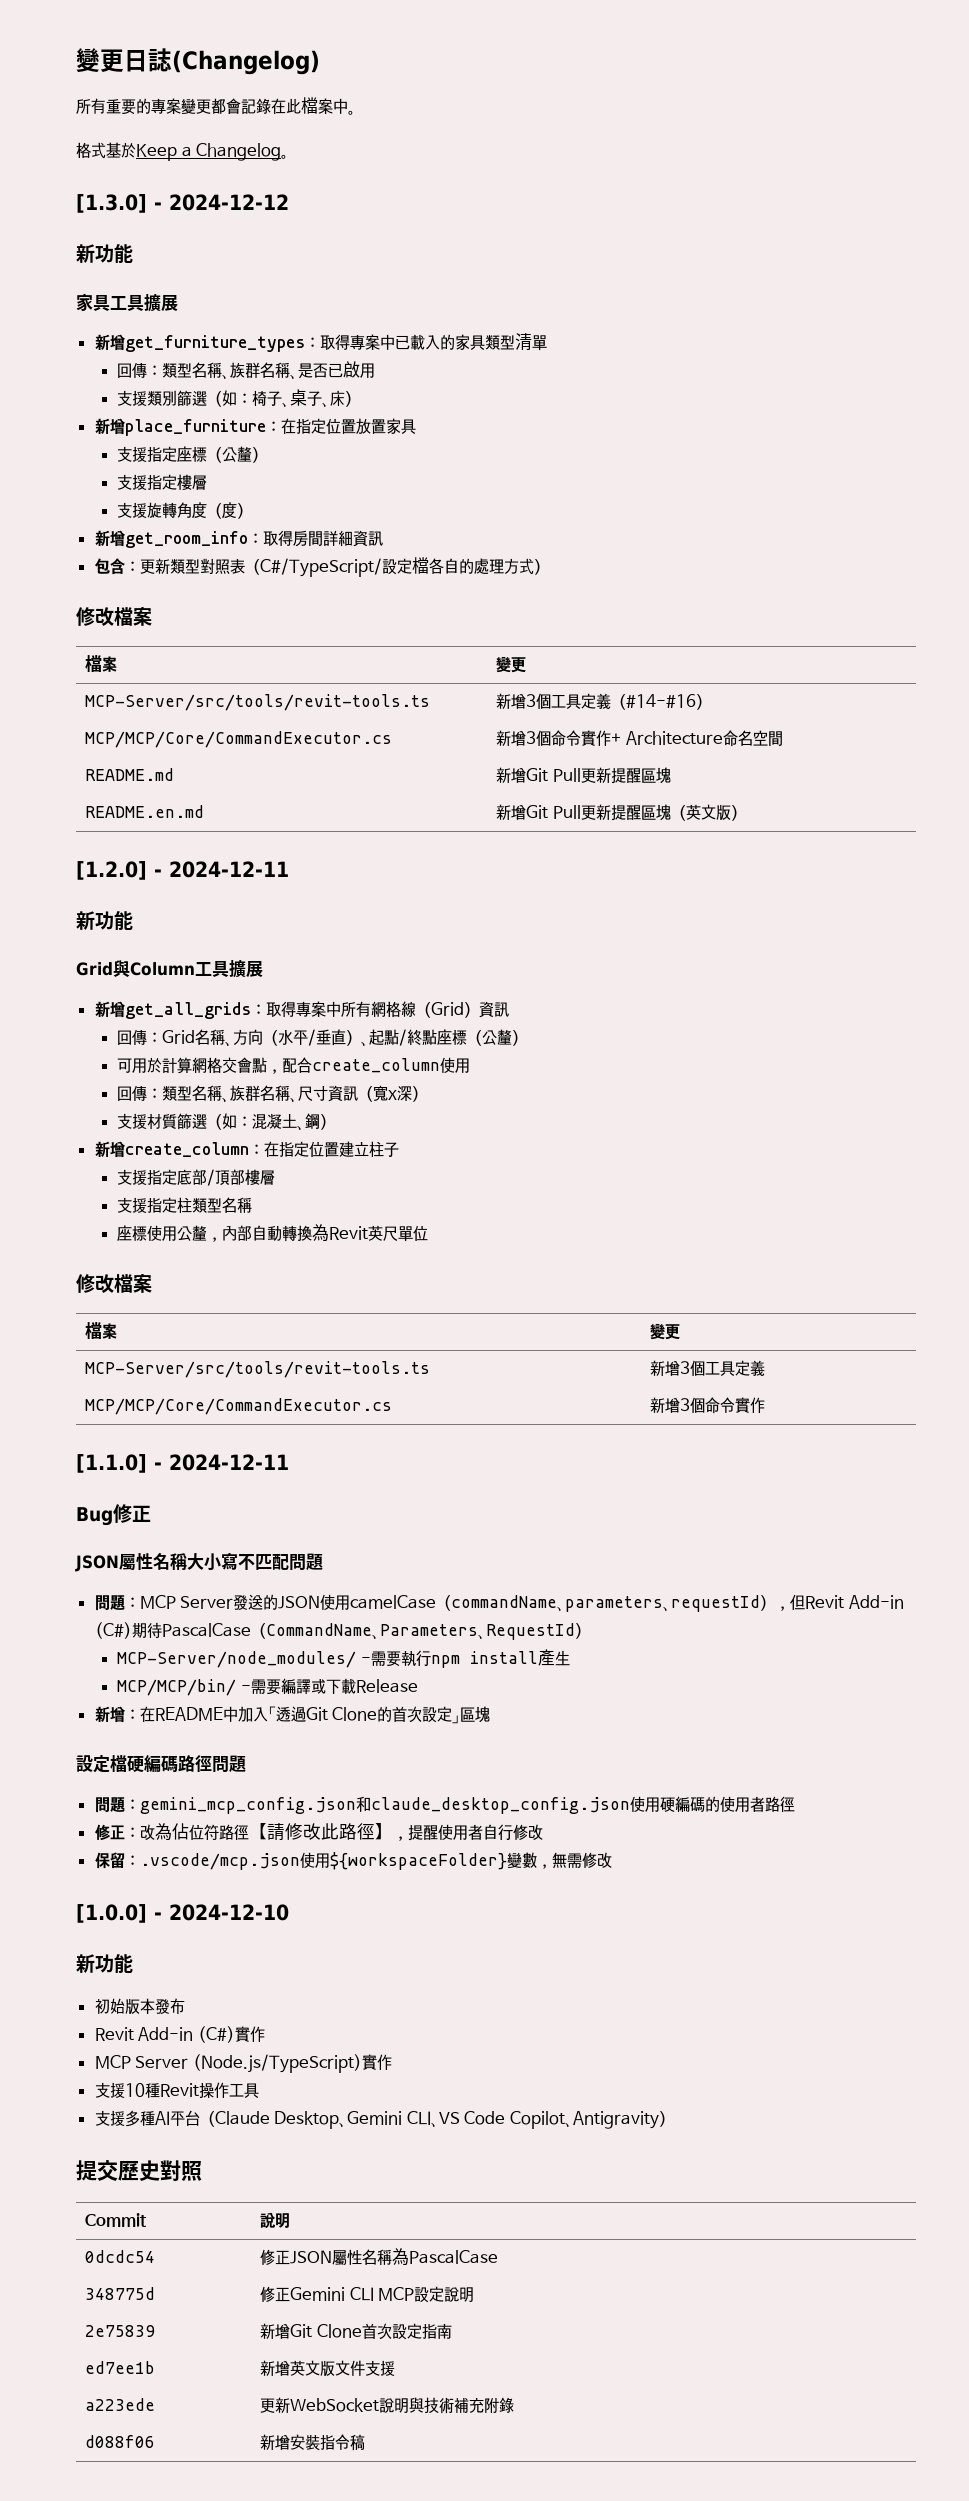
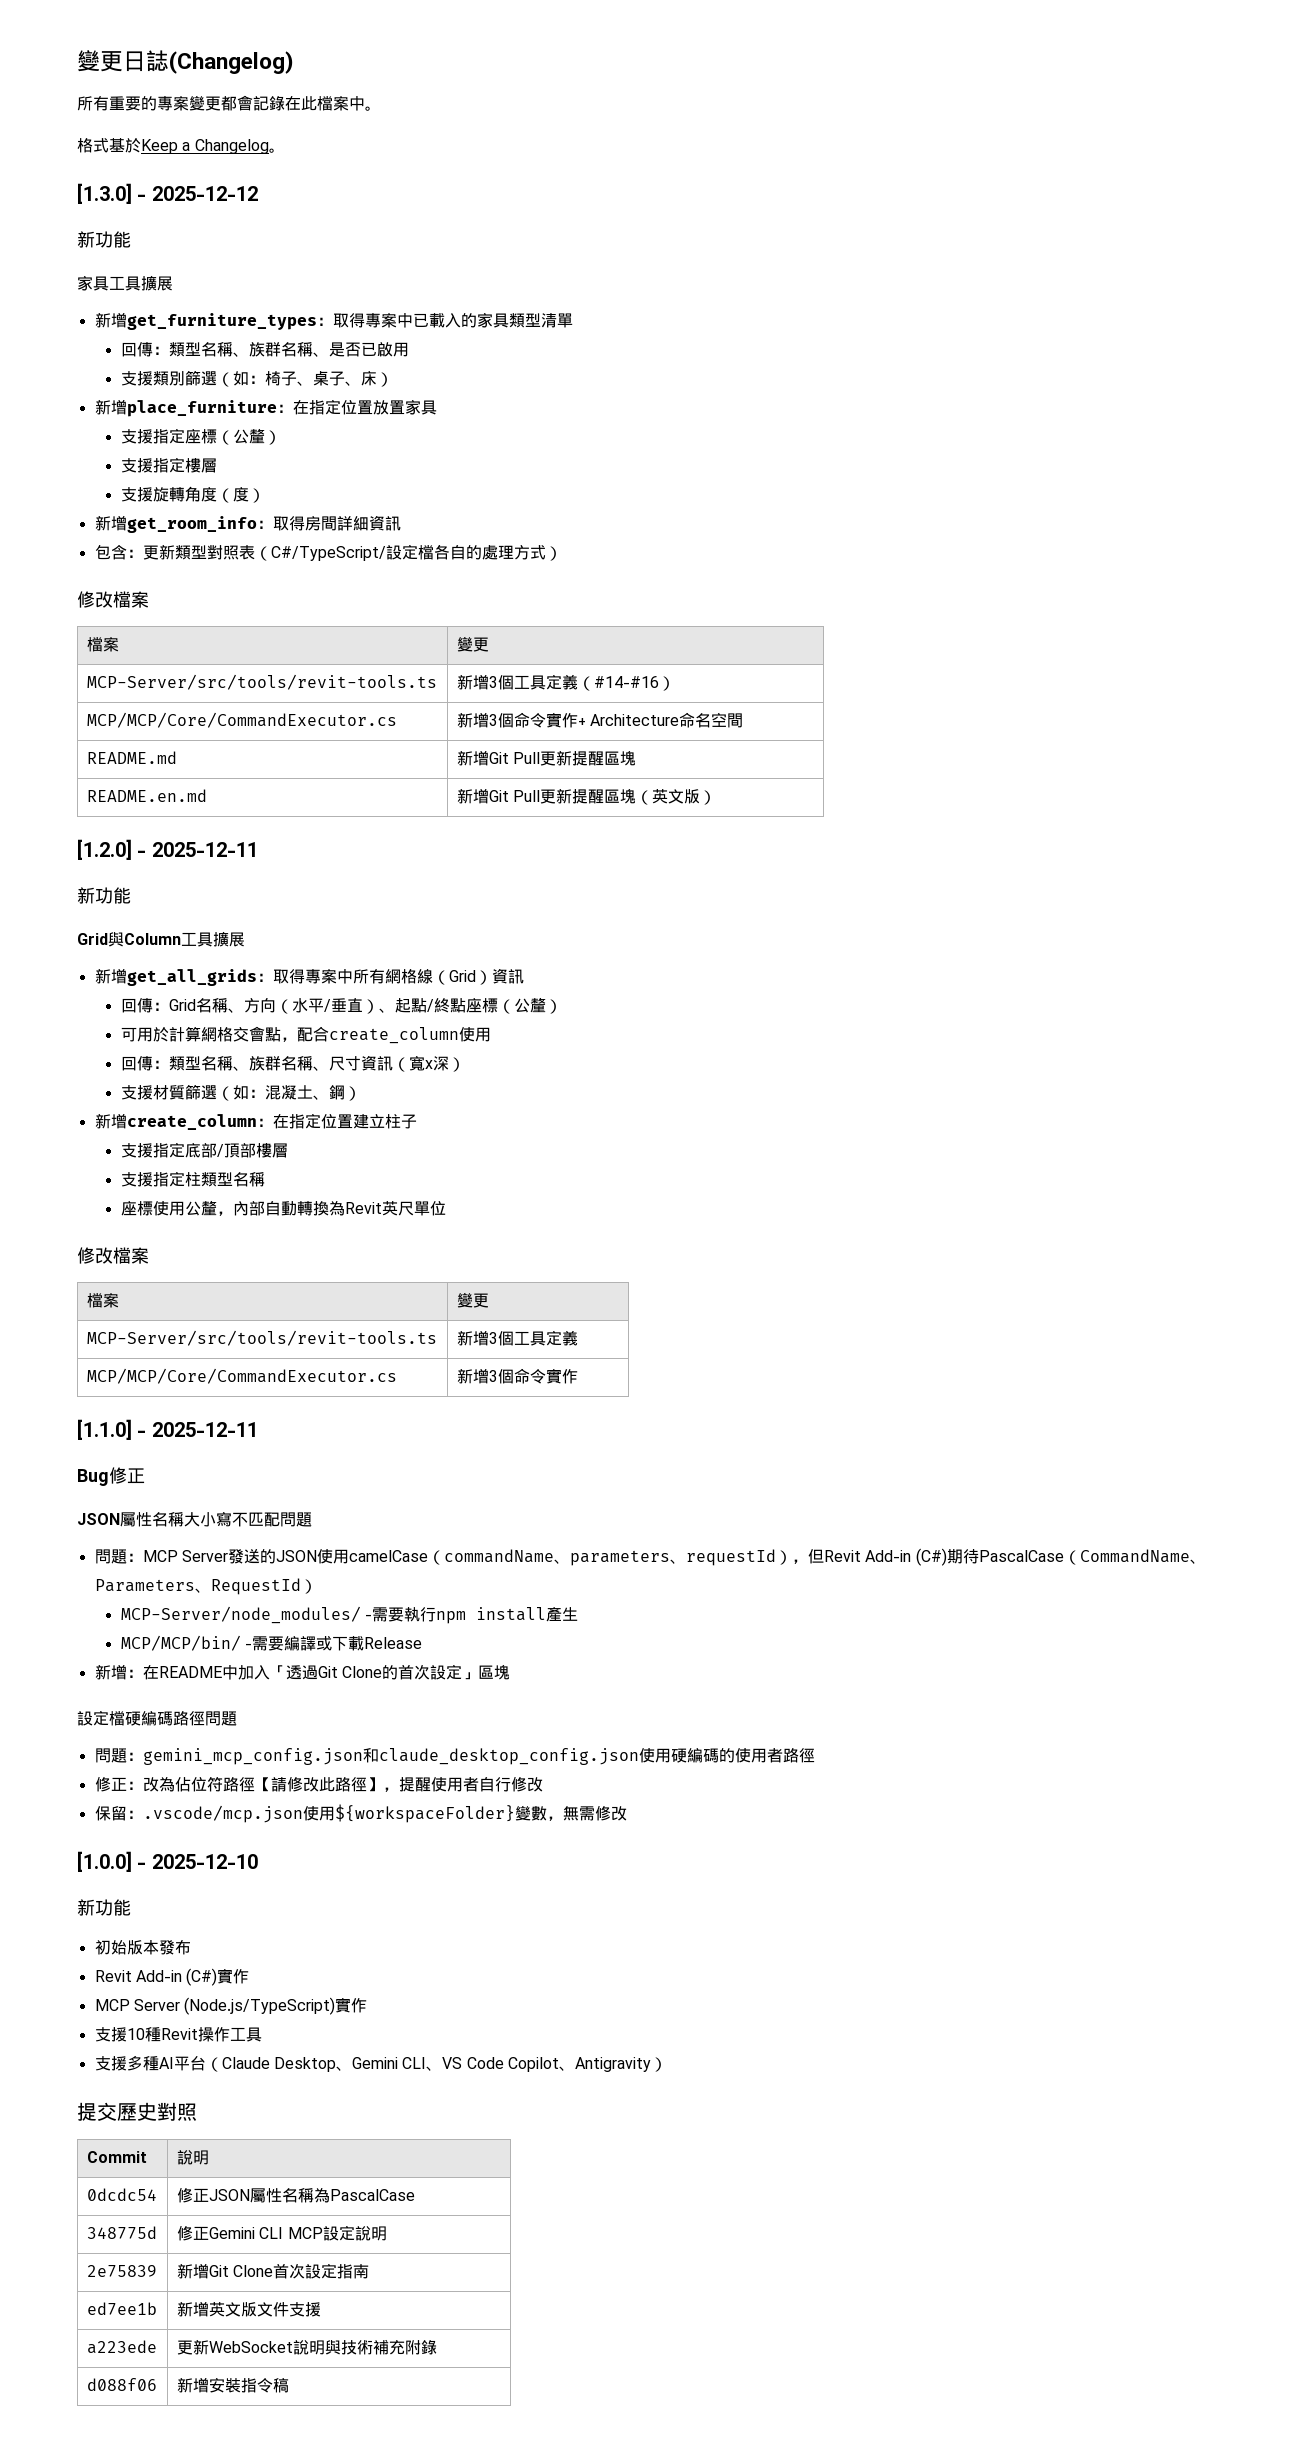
- [1.3.0] - 2024-12-12
+ [1.3.0] - 2025-12-12
- [1.2.0] - 2024-12-11
+ [1.2.0] - 2025-12-11
- [1.1.0] - 2024-12-11
+ [1.1.0] - 2025-12-11
- [1.0.0] - 2024-12-10
+ [1.0.0] - 2025-12-10

